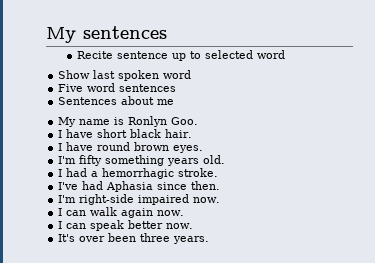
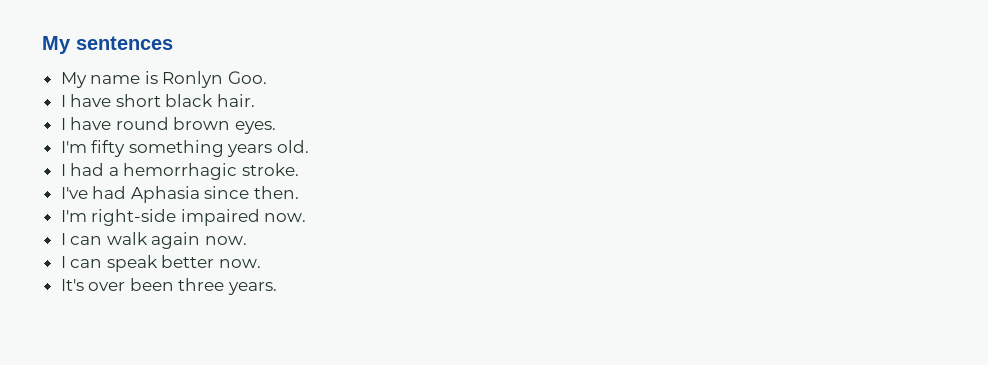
- Recite sentence up to selected word
- Show last spoken word
- Five word sentences
- Sentences about me

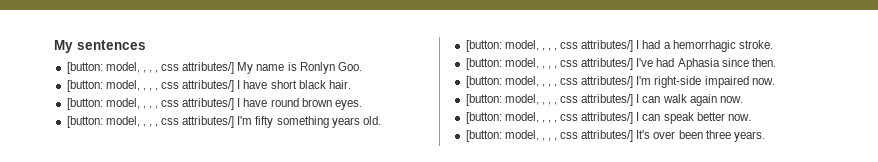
- My name is Ronlyn Goo.
+ [button: model, , , , css attributes/] My name is Ronlyn Goo.
- I have short black hair.
+ [button: model, , , , css attributes/] I have short black hair.
- I have round brown eyes.
+ [button: model, , , , css attributes/] I have round brown eyes.
- I'm fifty something years old.
+ [button: model, , , , css attributes/] I'm fifty something years old.
- I had a hemorrhagic stroke.
+ [button: model, , , , css attributes/] I had a hemorrhagic stroke.
- I've had Aphasia since then.
+ [button: model, , , , css attributes/] I've had Aphasia since then.
- I'm right-side impaired now.
- I can walk again now.
+ [button: model, , , , css attributes/] I'm right-side impaired now.
+ [button: model, , , , css attributes/] I can walk again now.
- I can speak better now.
+ [button: model, , , , css attributes/] I can speak better now.
- It's over been three years.
+ [button: model, , , , css attributes/] It's over been three years.

